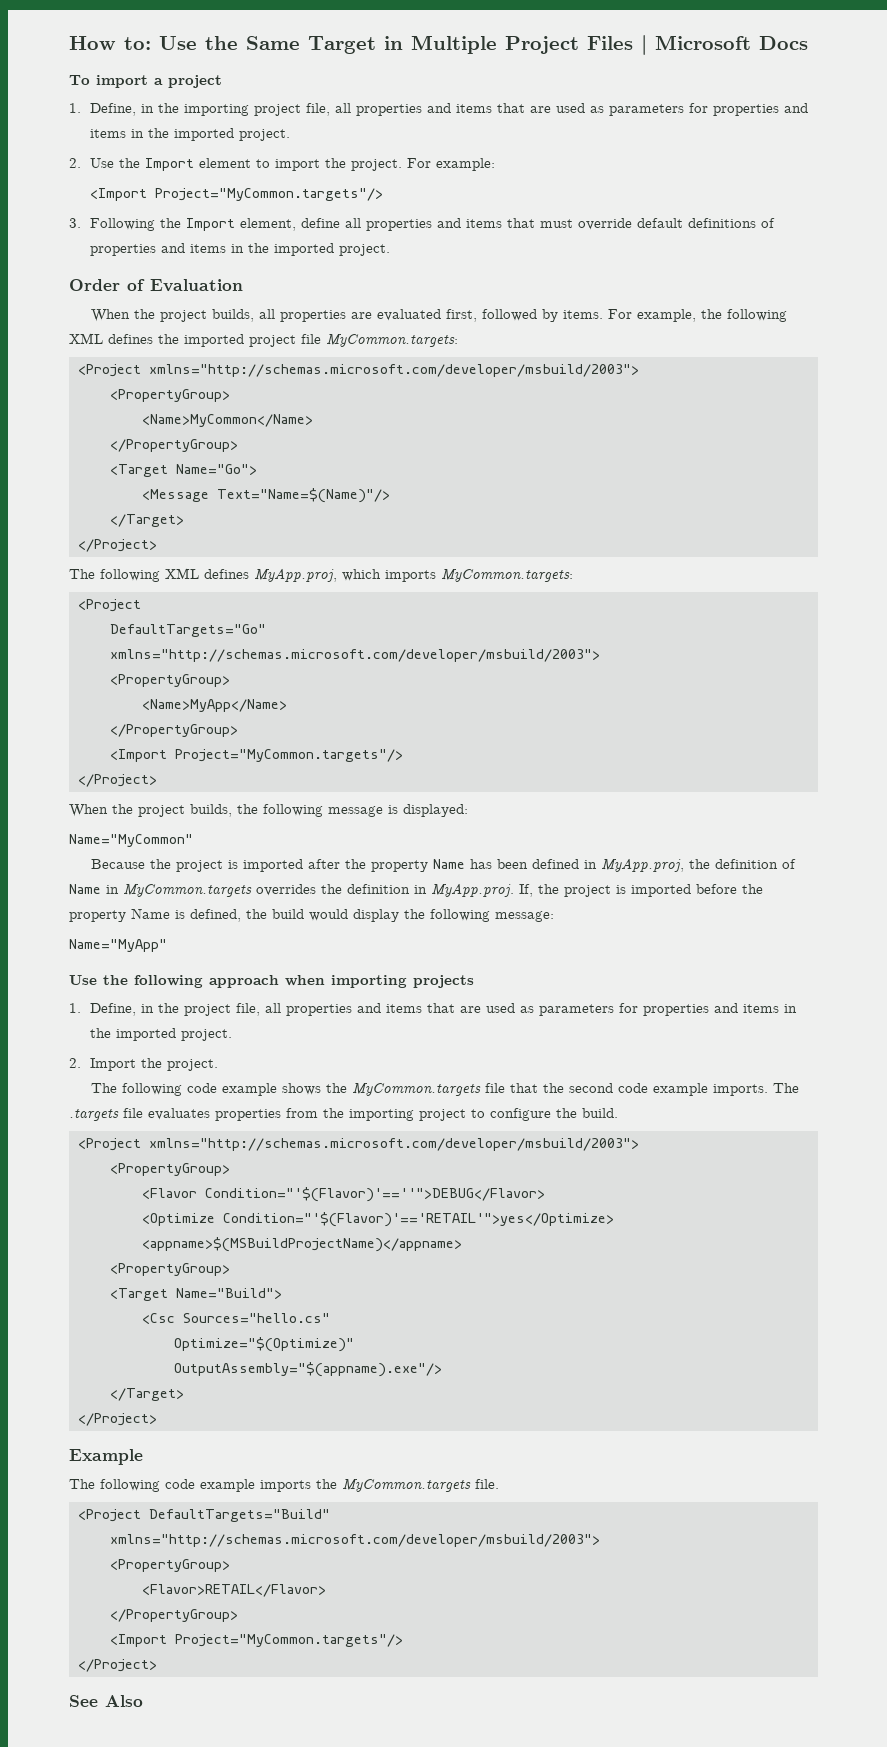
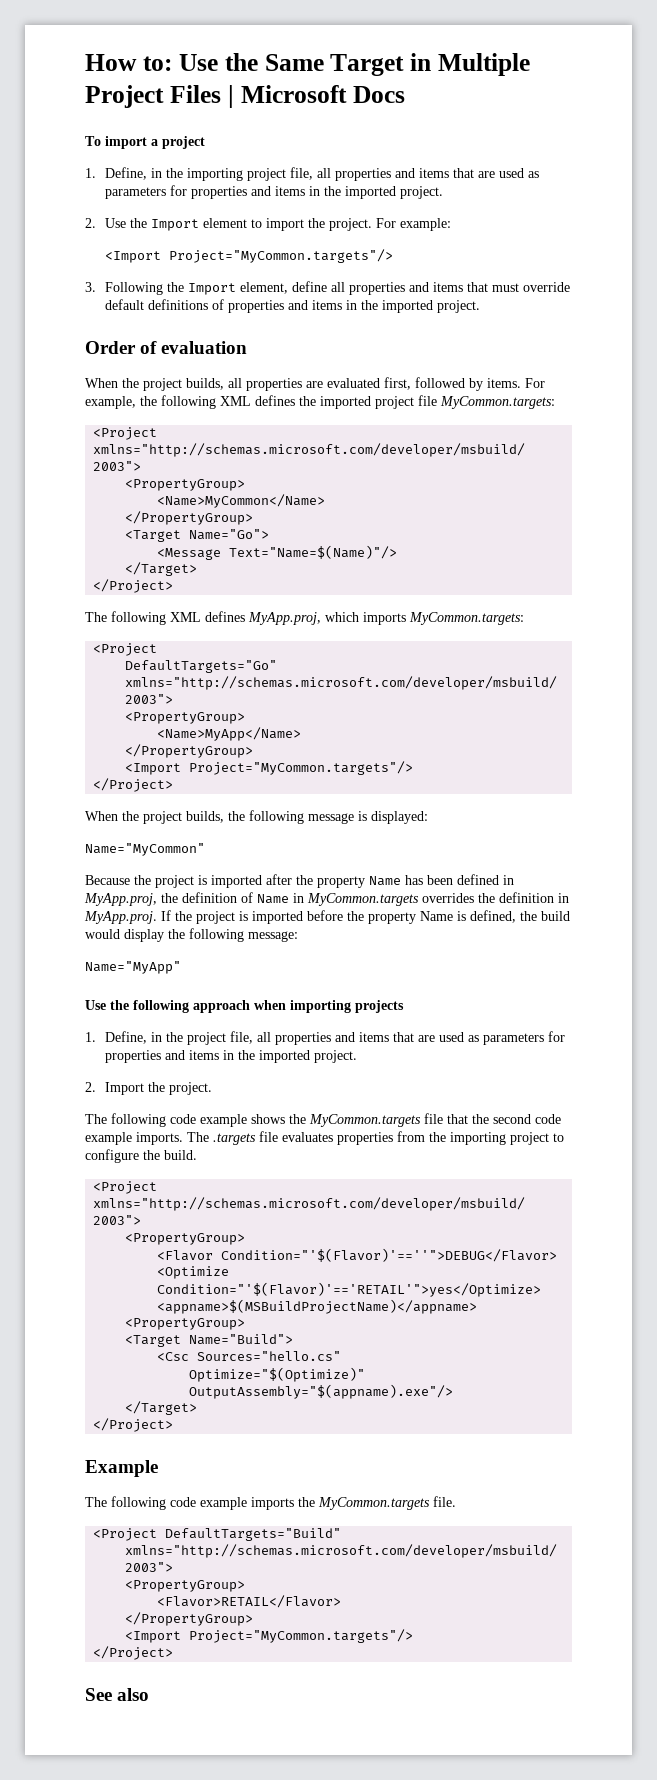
- Order of Evaluation
+ Order of evaluation
- Because the project is imported after the property Name has been defined in MyApp.proj, the definition of Name in MyCommon.targets overrides the definition in MyApp.proj. If, the project is imported before the property Name is defined, the build would display the following message:
+ Because the project is imported after the property Name has been defined in MyApp.proj, the definition of Name in MyCommon.targets overrides the definition in MyApp.proj. If the project is imported before the property Name is defined, the build would display the following message:
- See Also
+ See also

